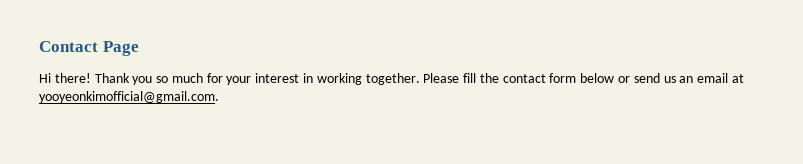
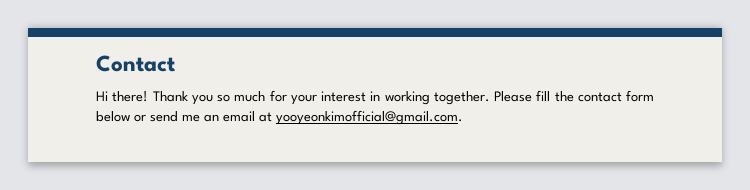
- Contact Page
+ Contact
- Please fill the contact form below or send us an email at yooyeonkimofficial@gmail.com.
+ Please fill the contact form below or send me an email at yooyeonkimofficial@gmail.com.

